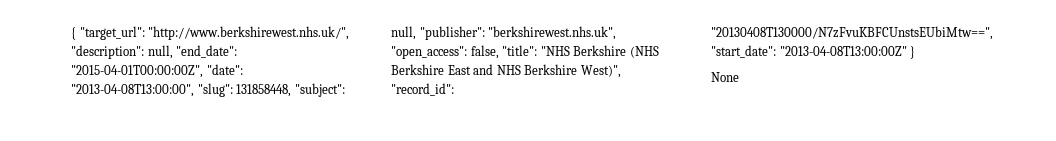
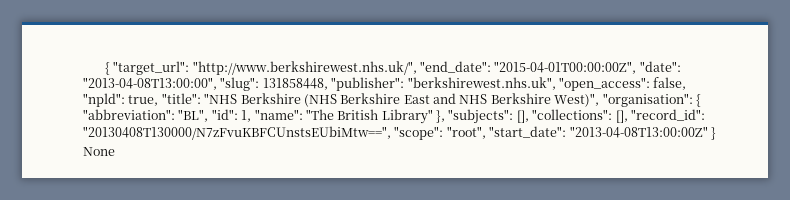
- { "target_url": "http://www.berkshirewest.nhs.uk/", "description": null, "end_date": "2015-04-01T00:00:00Z", "date": "2013-04-08T13:00:00", "slug": 131858448, "subject": null, "publisher": "berkshirewest.nhs.uk", "open_access": false, "title": "NHS Berkshire (NHS Berkshire East and NHS Berkshire West)", "record_id": "20130408T130000/N7zFvuKBFCUnstsEUbiMtw==", "start_date": "2013-04-08T13:00:00Z" }
+ { "target_url": "http://www.berkshirewest.nhs.uk/", "end_date": "2015-04-01T00:00:00Z", "date": "2013-04-08T13:00:00", "slug": 131858448, "publisher": "berkshirewest.nhs.uk", "open_access": false, "npld": true, "title": "NHS Berkshire (NHS Berkshire East and NHS Berkshire West)", "organisation": { "abbreviation": "BL", "id": 1, "name": "The British Library" }, "subjects": [], "collections": [], "record_id": "20130408T130000/N7zFvuKBFCUnstsEUbiMtw==", "scope": "root", "start_date": "2013-04-08T13:00:00Z" }

